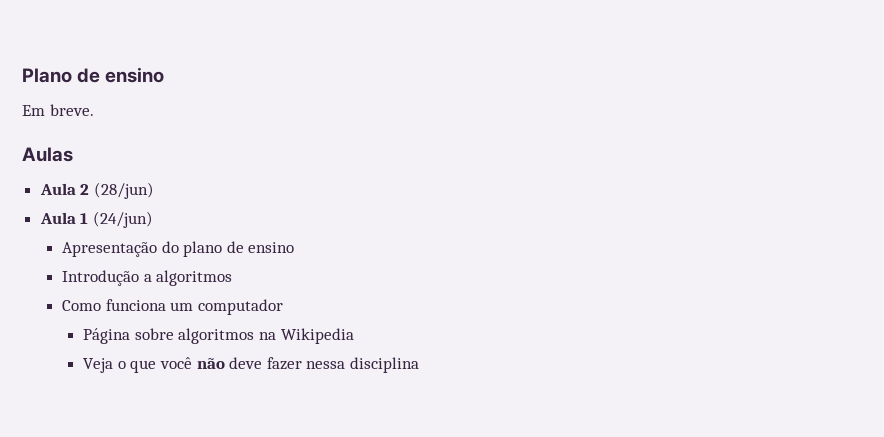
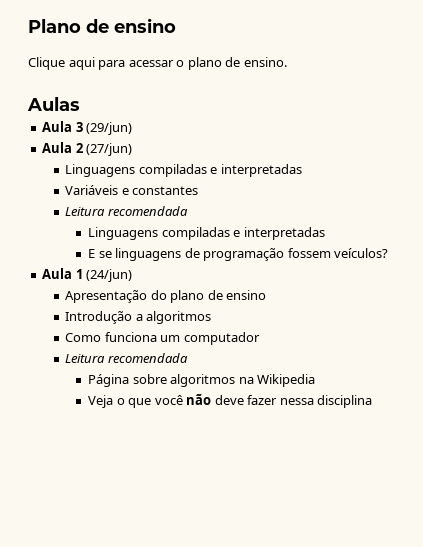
- Em breve.
+ Clique aqui para acessar o plano de ensino.
  Aulas
- Aula 2 (28/jun)
+ Aula 3 (29/jun)
+ Aula 2 (27/jun)
+ Linguagens compiladas e interpretadas
+ Variáveis e constantes
+ Leitura recomendada
+ Linguagens compiladas e interpretadas
+ E se linguagens de programação fossem veículos?
  Como funciona um computador
+ Leitura recomendada

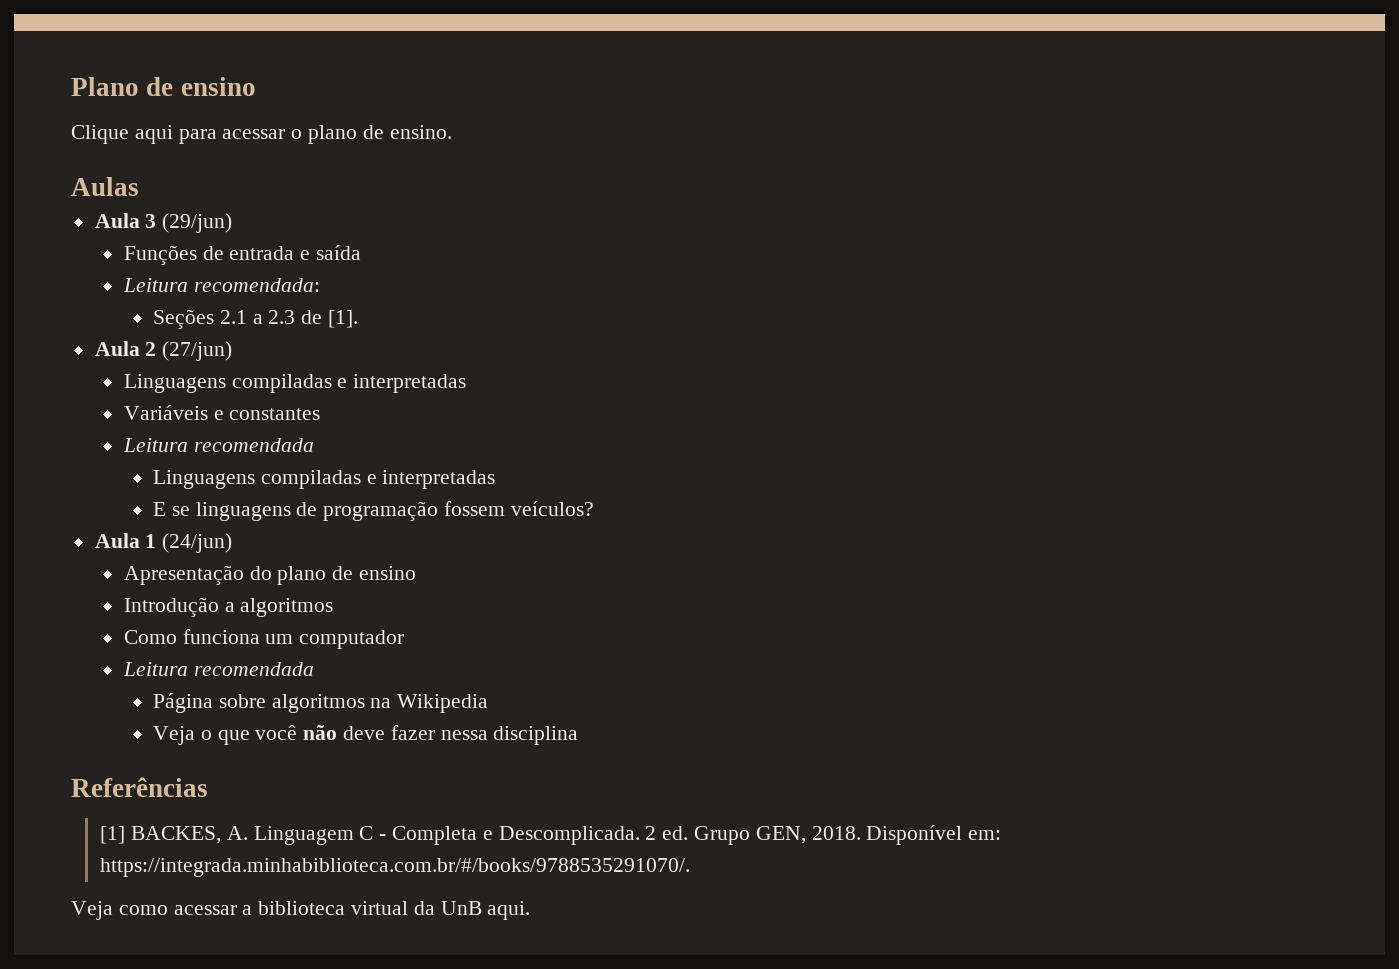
+ Funções de entrada e saída
+ Leitura recomendada:
+ Seções 2.1 a 2.3 de [1].
+ Referências
+ [1] BACKES, A. Linguagem C - Completa e Descomplicada. 2 ed. Grupo GEN, 2018. Disponível em: https://integrada.minhabiblioteca.com.br/#/books/9788535291070/.
+ Veja como acessar a biblioteca virtual da UnB aqui.

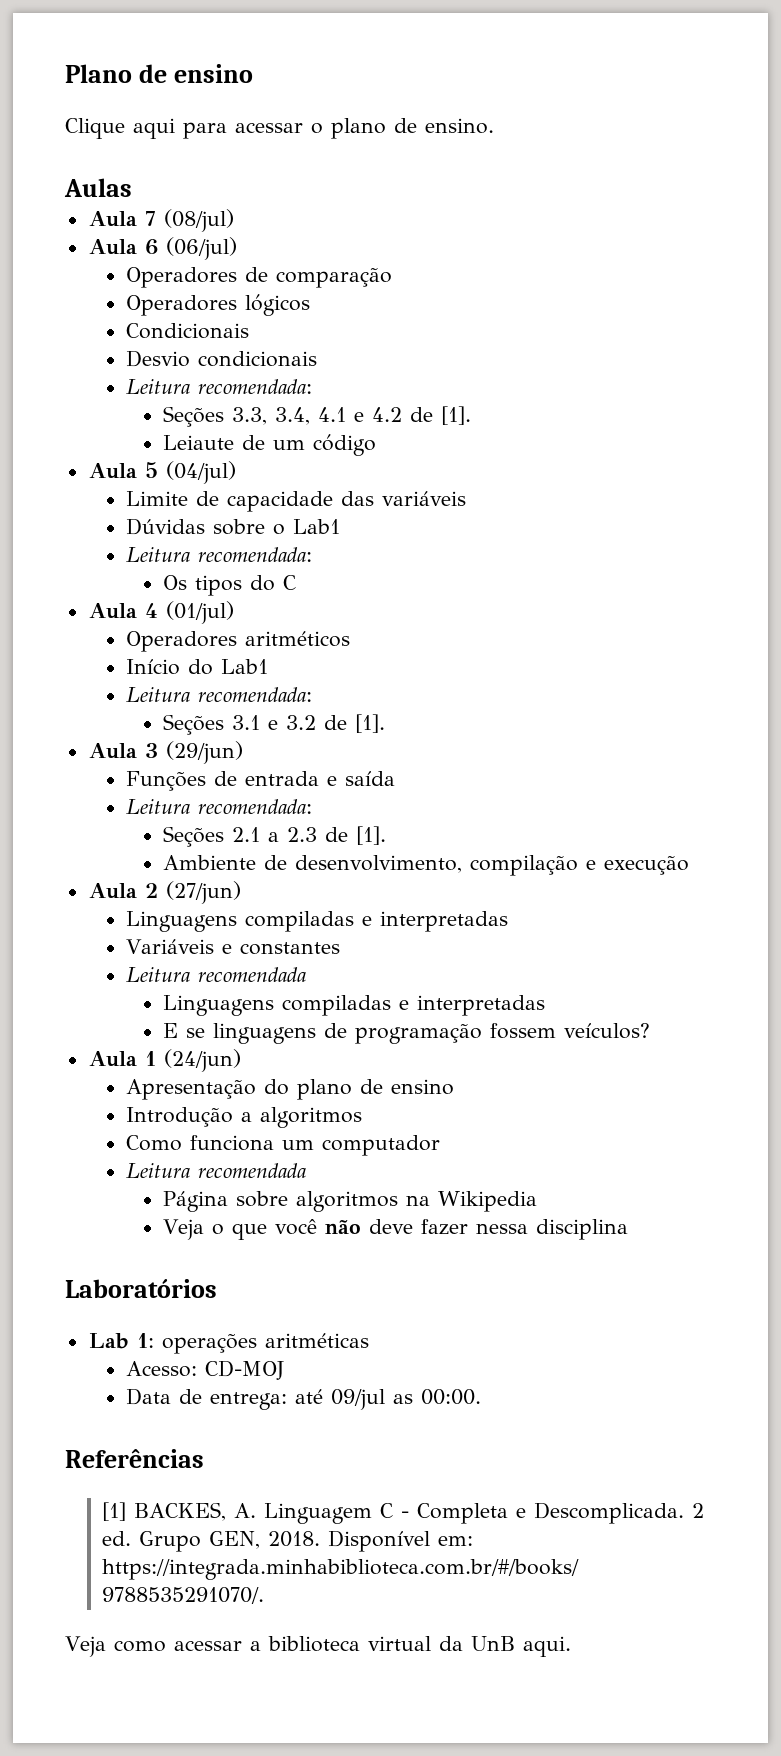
+ Aula 7 (08/jul)
+ Aula 6 (06/jul)
+ Operadores de comparação
+ Operadores lógicos
+ Condicionais
+ Desvio condicionais
+ Leitura recomendada:
+ Seções 3.3, 3.4, 4.1 e 4.2 de [1].
+ Leiaute de um código
+ Aula 5 (04/jul)
+ Limite de capacidade das variáveis
+ Dúvidas sobre o Lab1
+ Leitura recomendada:
+ Os tipos do C
+ Aula 4 (01/jul)
+ Operadores aritméticos
+ Início do Lab1
+ Leitura recomendada:
+ Seções 3.1 e 3.2 de [1].
+ Ambiente de desenvolvimento, compilação e execução
+ Laboratórios
+ Lab 1: operações aritméticas
+ Acesso: CD-MOJ
+ Data de entrega: até 09/jul as 00:00.

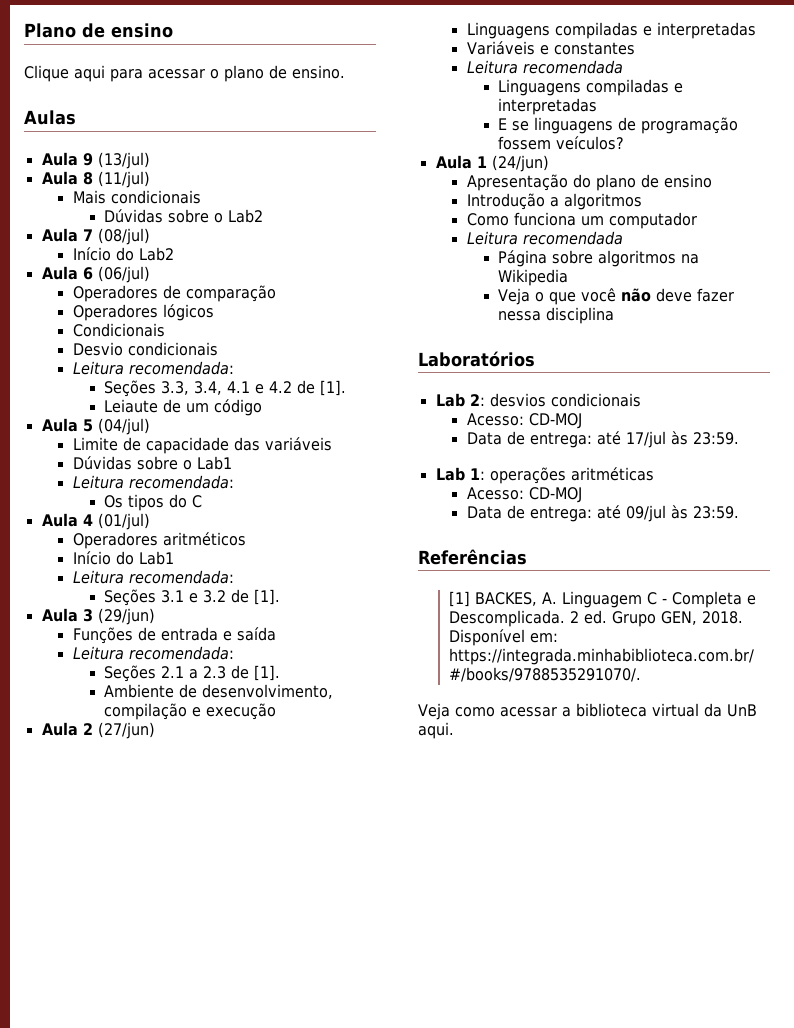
+ Aula 9 (13/jul)
+ Aula 8 (11/jul)
+ Mais condicionais
+ Dúvidas sobre o Lab2
+ Início do Lab2
+ Lab 2: desvios condicionais
+ Acesso: CD-MOJ
+ Data de entrega: até 17/jul às 23:59.
- Data de entrega: até 09/jul as 00:00.
+ Data de entrega: até 09/jul às 23:59.

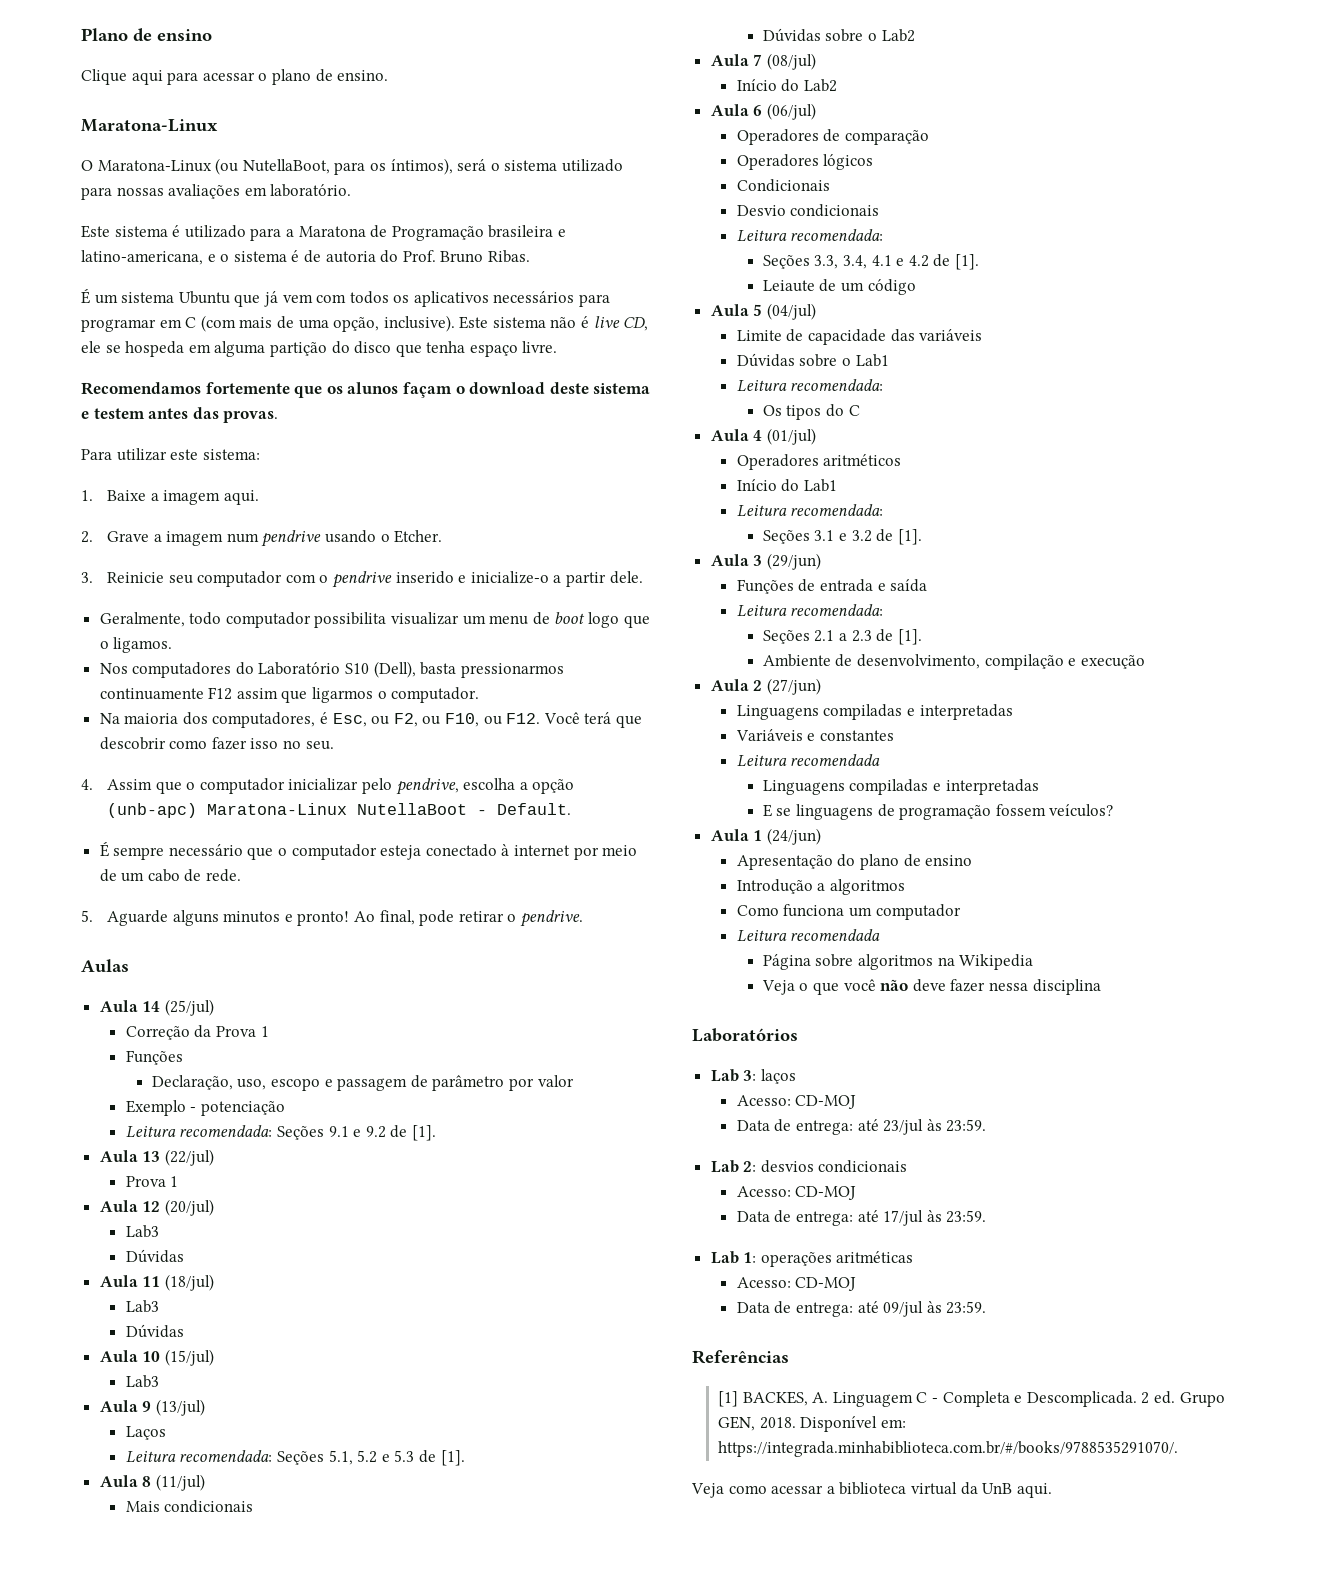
  Clique aqui para acessar o plano de ensino.
+ Maratona-Linux
+ O Maratona-Linux (ou NutellaBoot, para os íntimos), será o sistema utilizado para nossas avaliações em laboratório.
+ Este sistema é utilizado para a Maratona de Programação brasileira e latino-americana, e o sistema é de autoria do Prof. Bruno Ribas.
+ É um sistema Ubuntu que já vem com todos os aplicativos necessários para programar em C (com mais de uma opção, inclusive). Este sistema não é live CD, ele se hospeda em alguma partição do disco que tenha espaço livre.
+ Recomendamos fortemente que os alunos façam o download deste sistema e testem antes das provas.
+ Para utilizar este sistema:
+ 1. Baixe a imagem aqui.
+ 2. Grave a imagem num pendrive usando o Etcher.
+ 3. Reinicie seu computador com o pendrive inserido e inicialize-o a partir dele.
+ Geralmente, todo computador possibilita visualizar um menu de boot logo que o ligamos.
+ Nos computadores do Laboratório S10 (Dell), basta pressionarmos continuamente F12 assim que ligarmos o computador.
+ Na maioria dos computadores, é Esc, ou F2, ou F10, ou F12. Você terá que descobrir como fazer isso no seu.
+ 4. Assim que o computador inicializar pelo pendrive, escolha a opção (unb-apc) Maratona-Linux NutellaBoot - Default.
+ É sempre necessário que o computador esteja conectado à internet por meio de um cabo de rede.
+ 5. Aguarde alguns minutos e pronto! Ao final, pode retirar o pendrive.
  Aulas
+ Aula 14 (25/jul)
+ Correção da Prova 1
+ Funções
+ Declaração, uso, escopo e passagem de parâmetro por valor
+ Exemplo - potenciação
+ Leitura recomendada: Seções 9.1 e 9.2 de [1].
+ Aula 13 (22/jul)
+ Prova 1
+ Aula 12 (20/jul)
+ Lab3
+ Dúvidas
+ Aula 11 (18/jul)
+ Lab3
+ Dúvidas
+ Aula 10 (15/jul)
+ Lab3
  Aula 9 (13/jul)
+ Laços
+ Leitura recomendada: Seções 5.1, 5.2 e 5.3 de [1].
+ Lab 3: laços
+ Acesso: CD-MOJ
+ Data de entrega: até 23/jul às 23:59.

